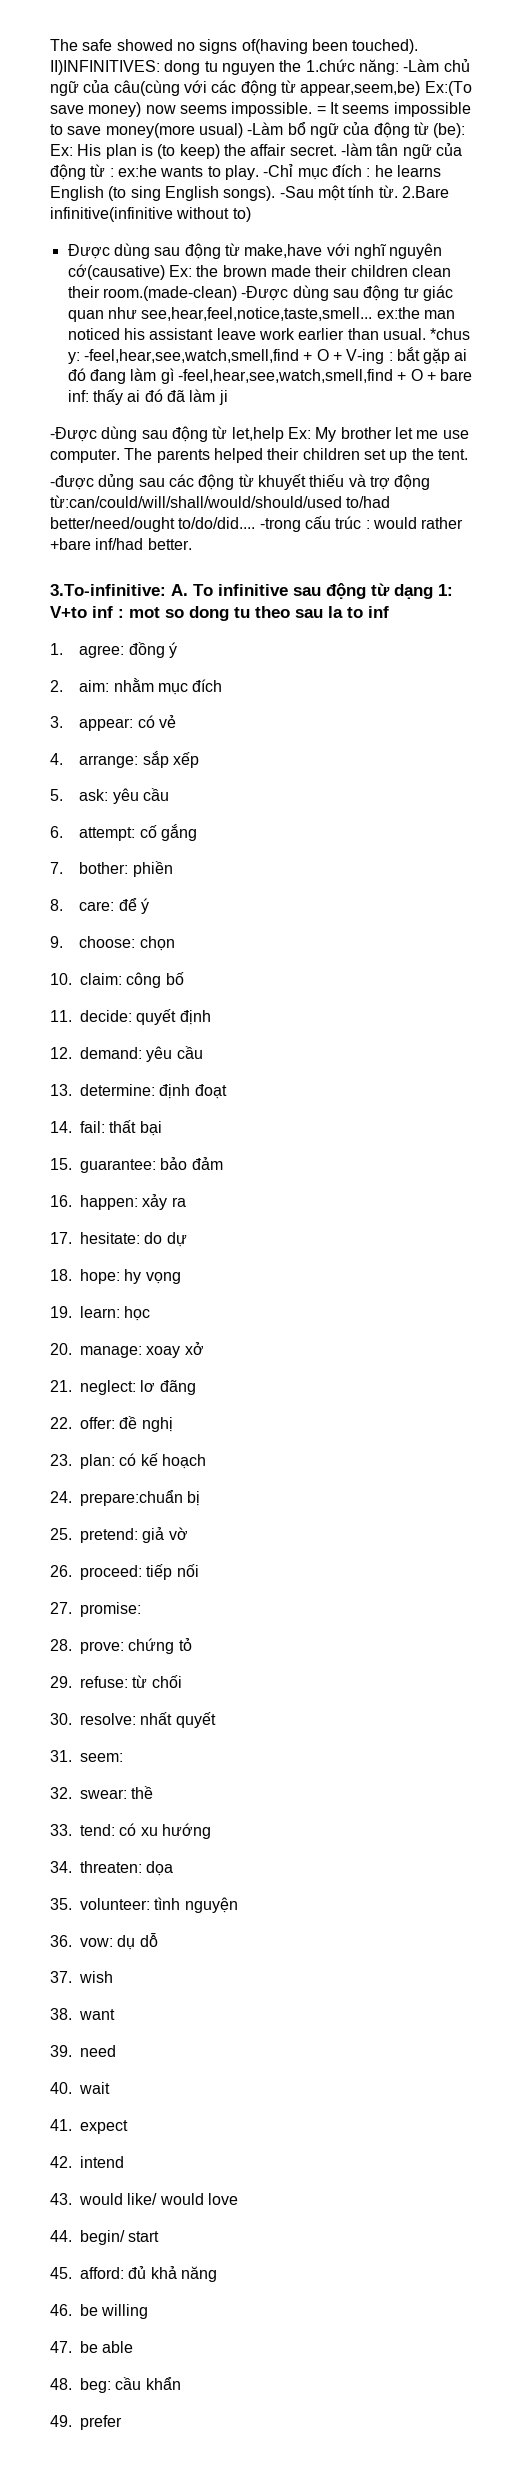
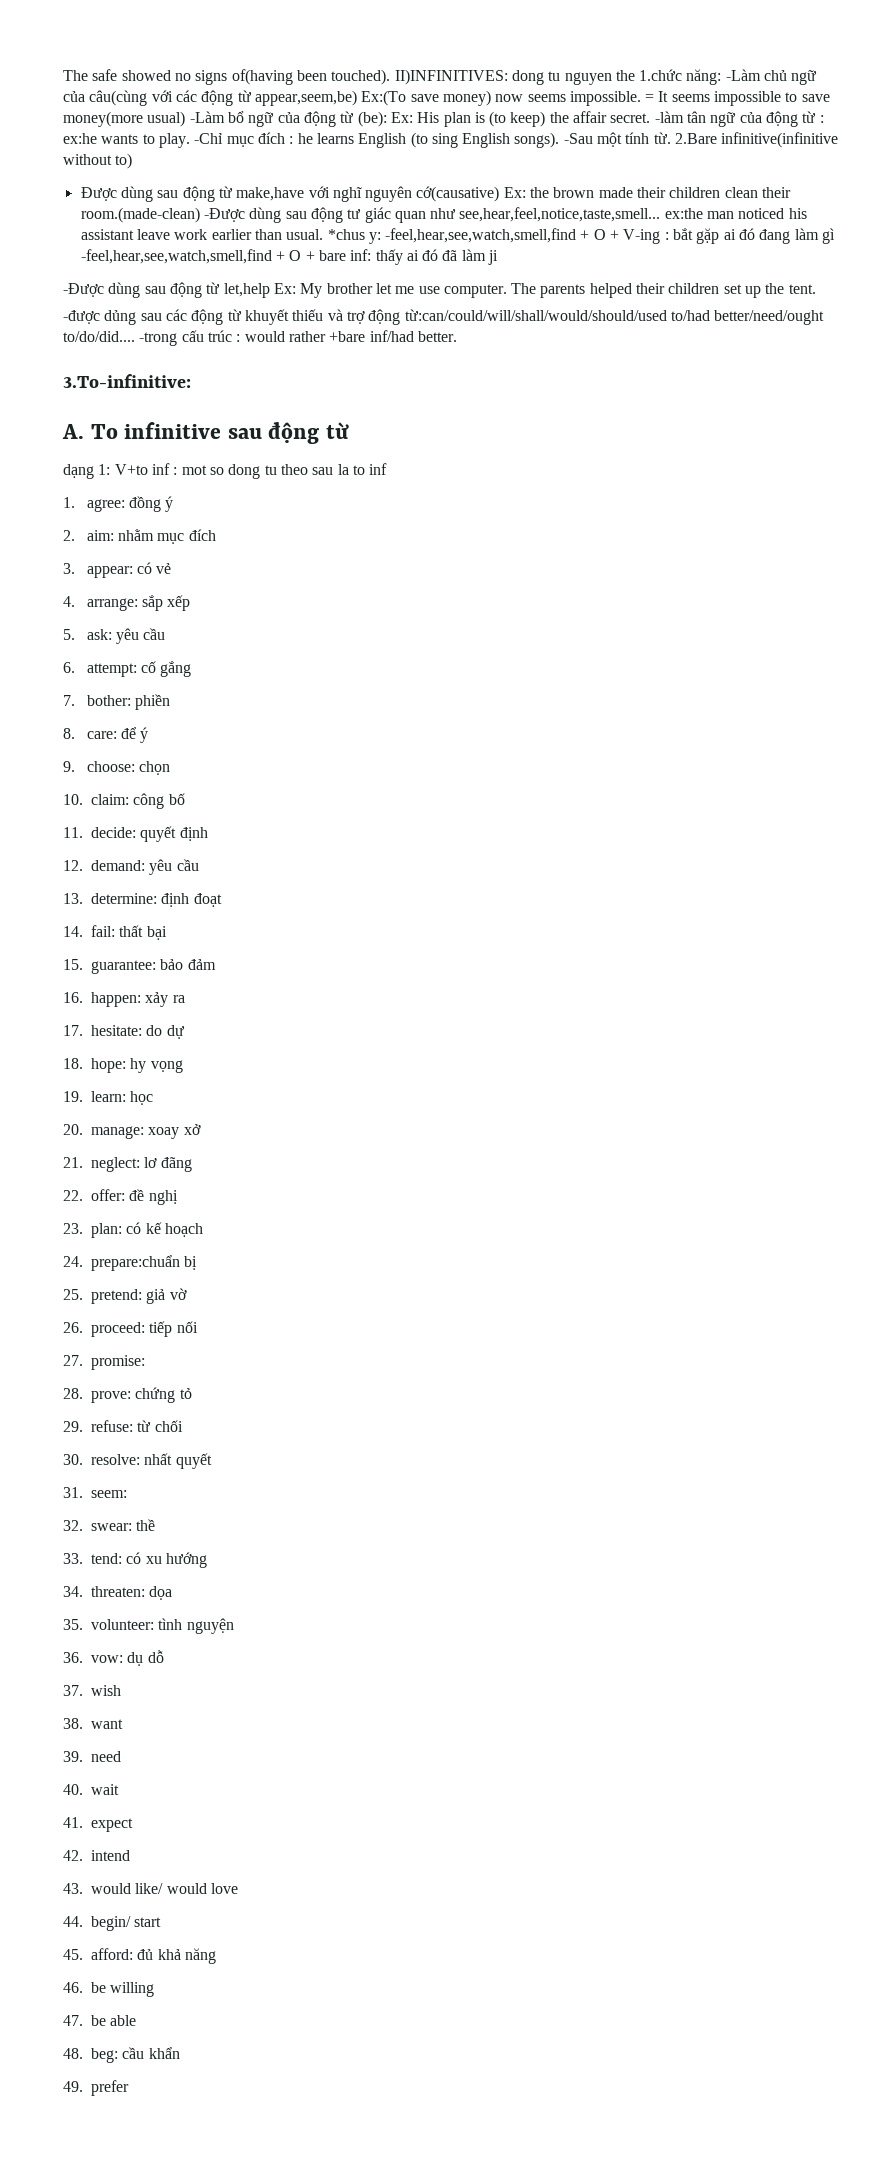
- 3.To-infinitive: A. To infinitive sau động từ dạng 1: V+to inf : mot so dong tu theo sau la to inf
+ 3.To-infinitive:
+ A. To infinitive sau động từ
+ dạng 1: V+to inf : mot so dong tu theo sau la to inf

